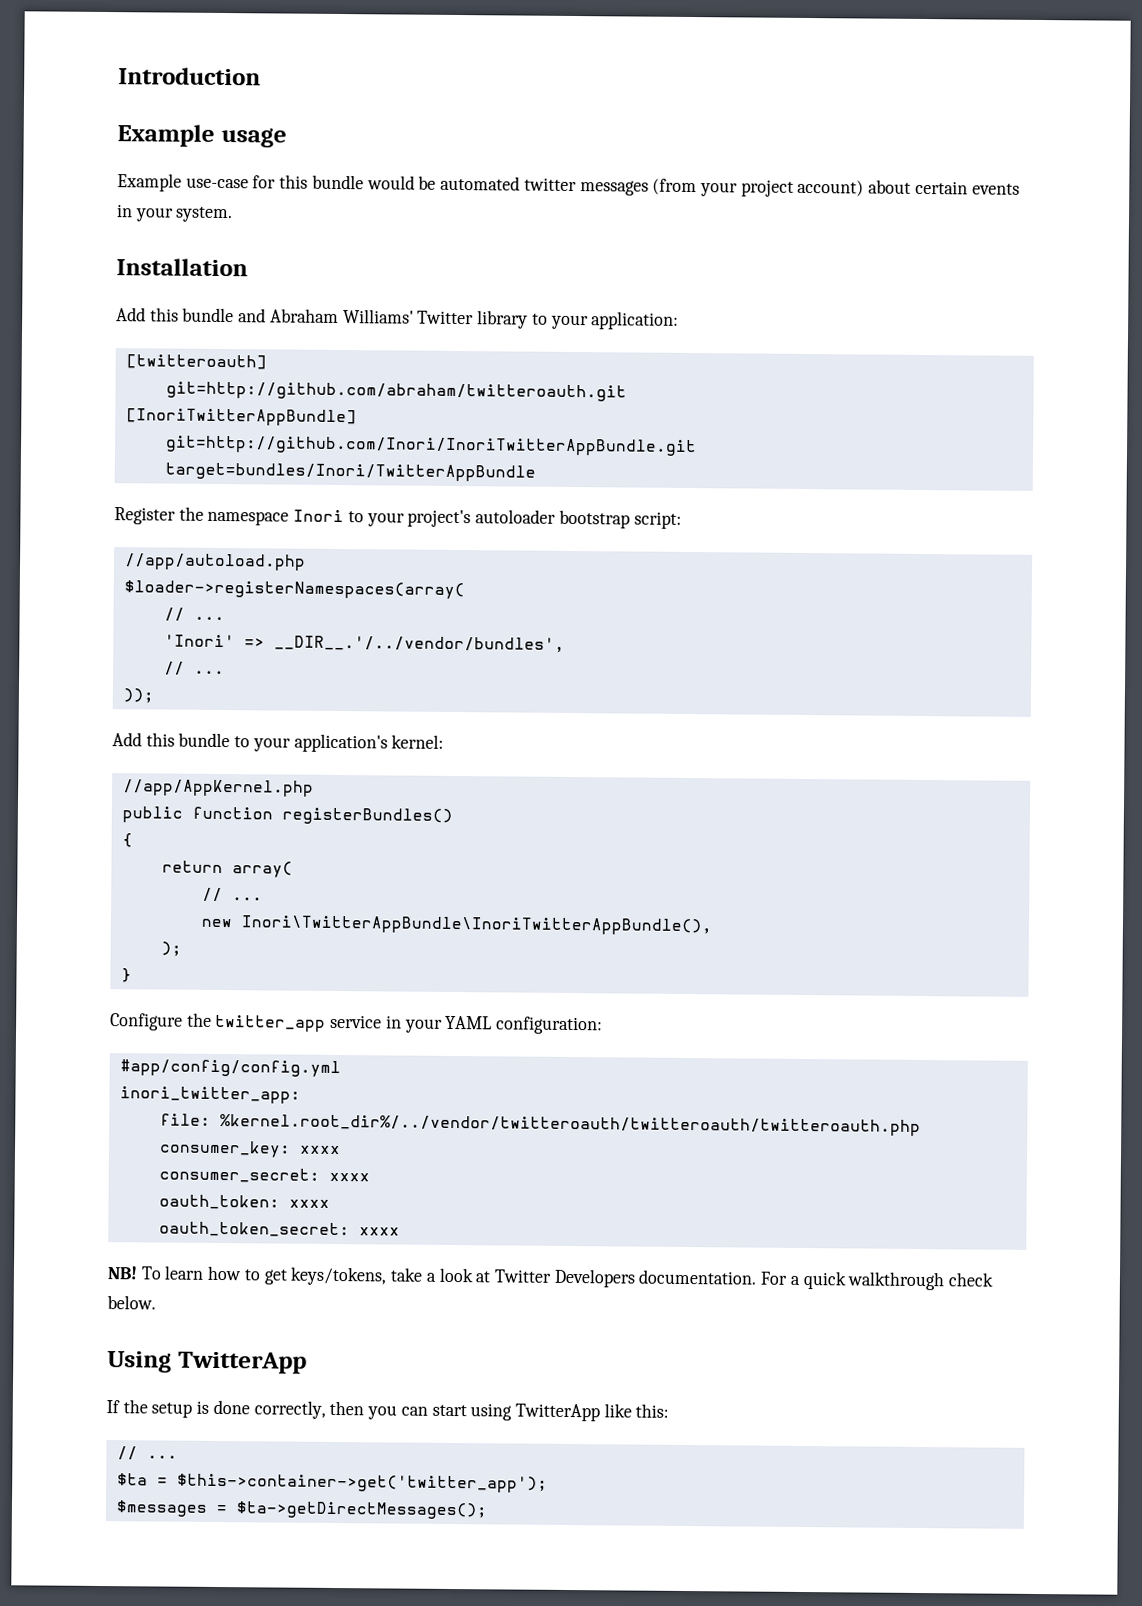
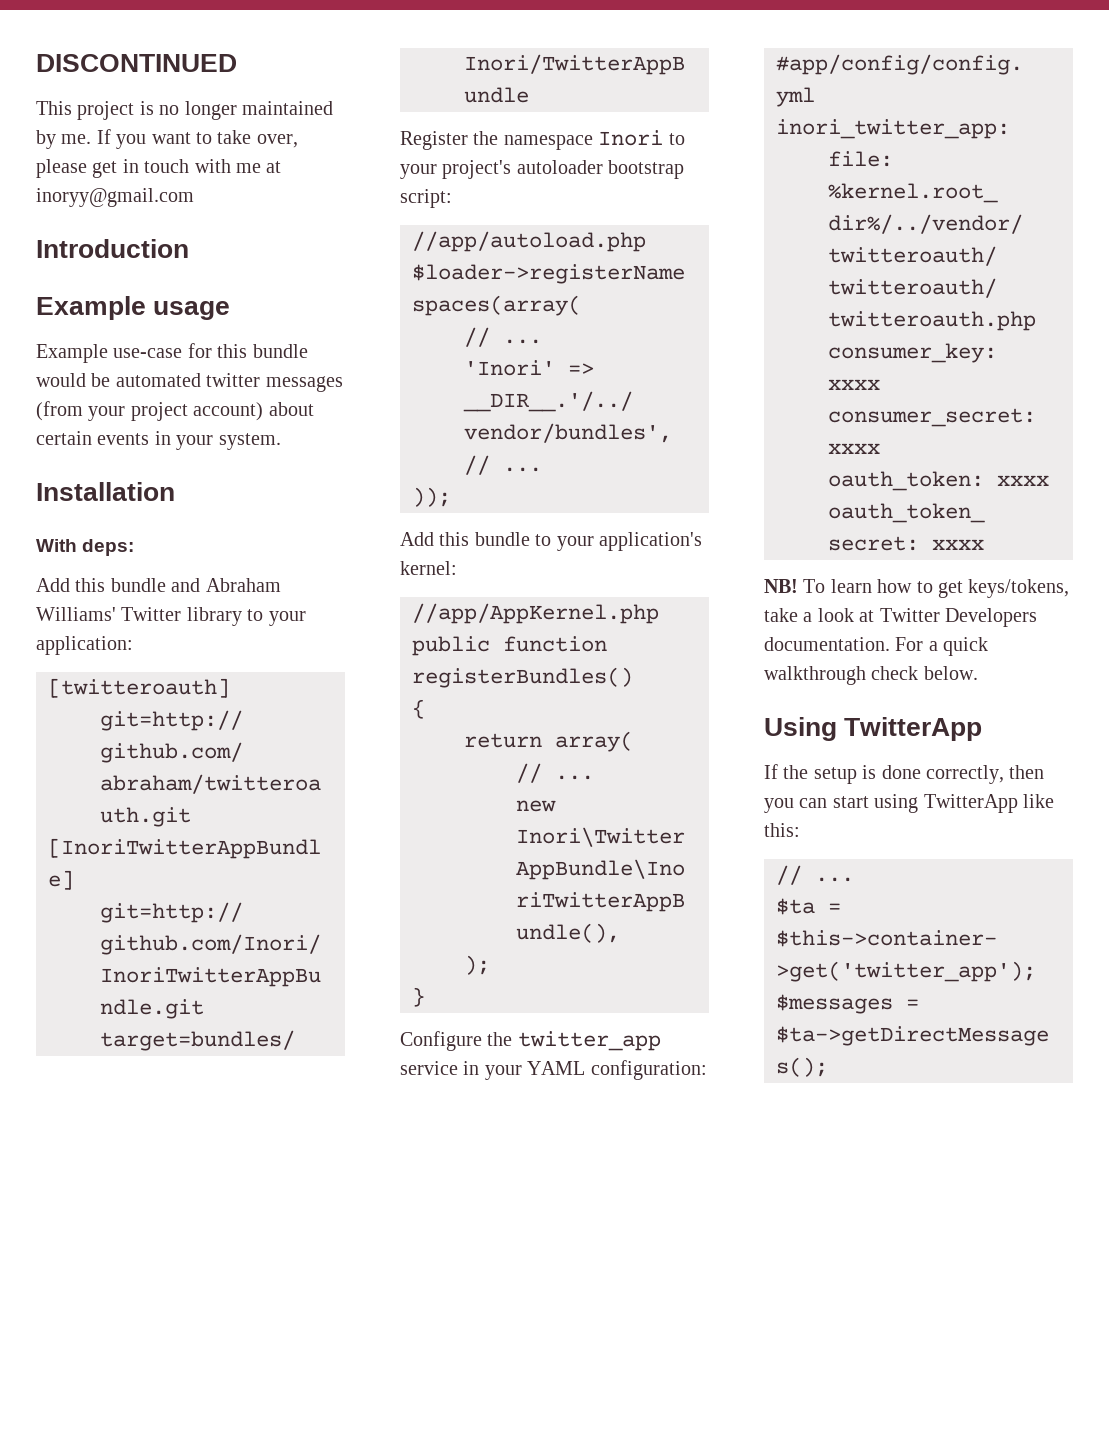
+ DISCONTINUED
+ This project is no longer maintained by me. If you want to take over, please get in touch with me at inoryy@gmail.com
+ With deps:

